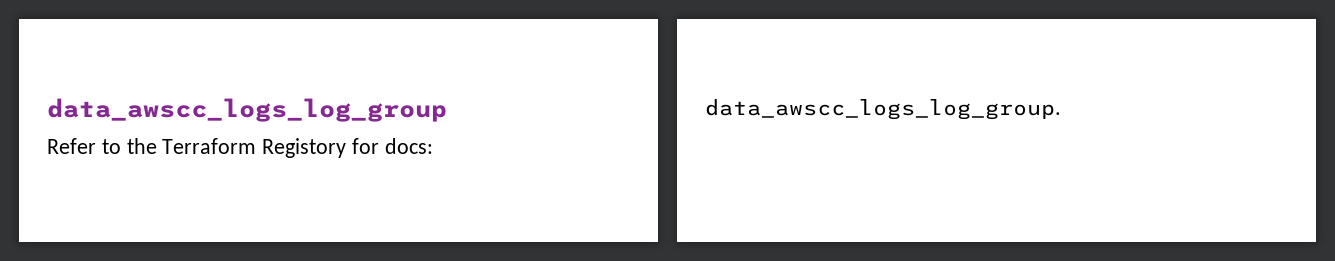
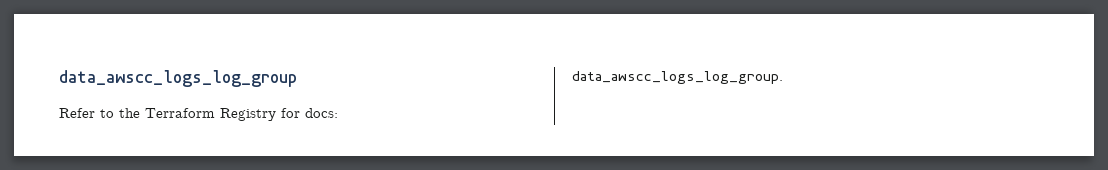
- Refer to the Terraform Registory for docs: data_awscc_logs_log_group.
+ Refer to the Terraform Registry for docs: data_awscc_logs_log_group.

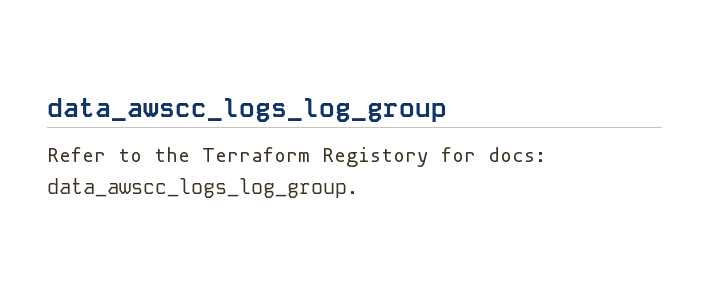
- Refer to the Terraform Registry for docs: data_awscc_logs_log_group.
+ Refer to the Terraform Registory for docs: data_awscc_logs_log_group.

